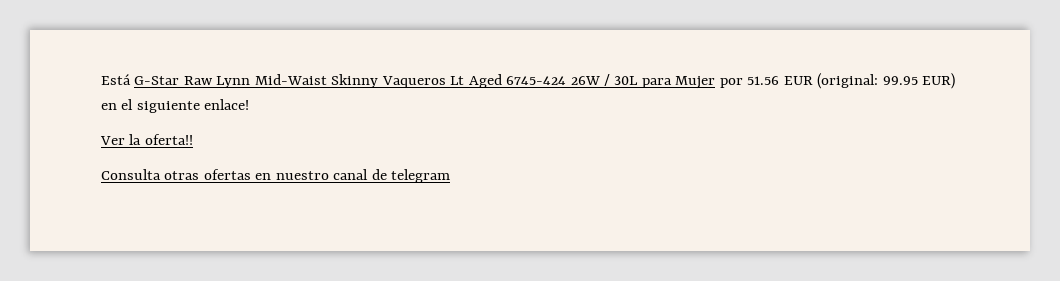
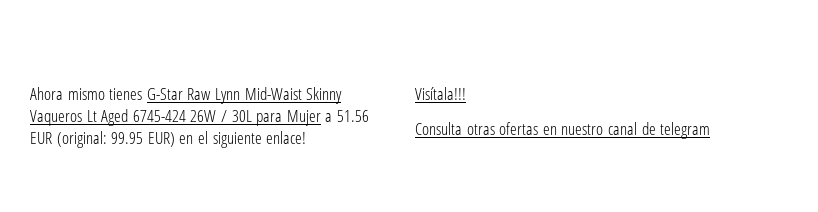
- Está G-Star Raw Lynn Mid-Waist Skinny Vaqueros Lt Aged 6745-424 26W / 30L para Mujer por 51.56 EUR (original: 99.95 EUR) en el siguiente enlace!
+ Ahora mismo tienes G-Star Raw Lynn Mid-Waist Skinny Vaqueros Lt Aged 6745-424 26W / 30L para Mujer a 51.56 EUR (original: 99.95 EUR) en el siguiente enlace!
- Ver la oferta!!
+ Visítala!!!

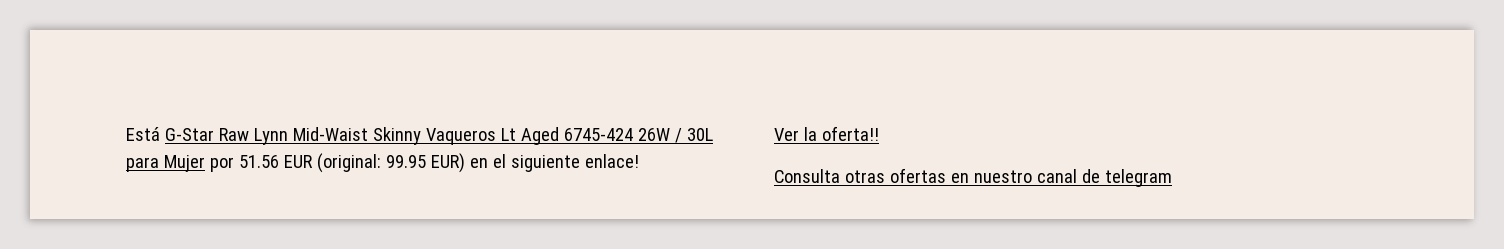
- Ahora mismo tienes G-Star Raw Lynn Mid-Waist Skinny Vaqueros Lt Aged 6745-424 26W / 30L para Mujer a 51.56 EUR (original: 99.95 EUR) en el siguiente enlace!
+ Está G-Star Raw Lynn Mid-Waist Skinny Vaqueros Lt Aged 6745-424 26W / 30L para Mujer por 51.56 EUR (original: 99.95 EUR) en el siguiente enlace!
- Visítala!!!
+ Ver la oferta!!

